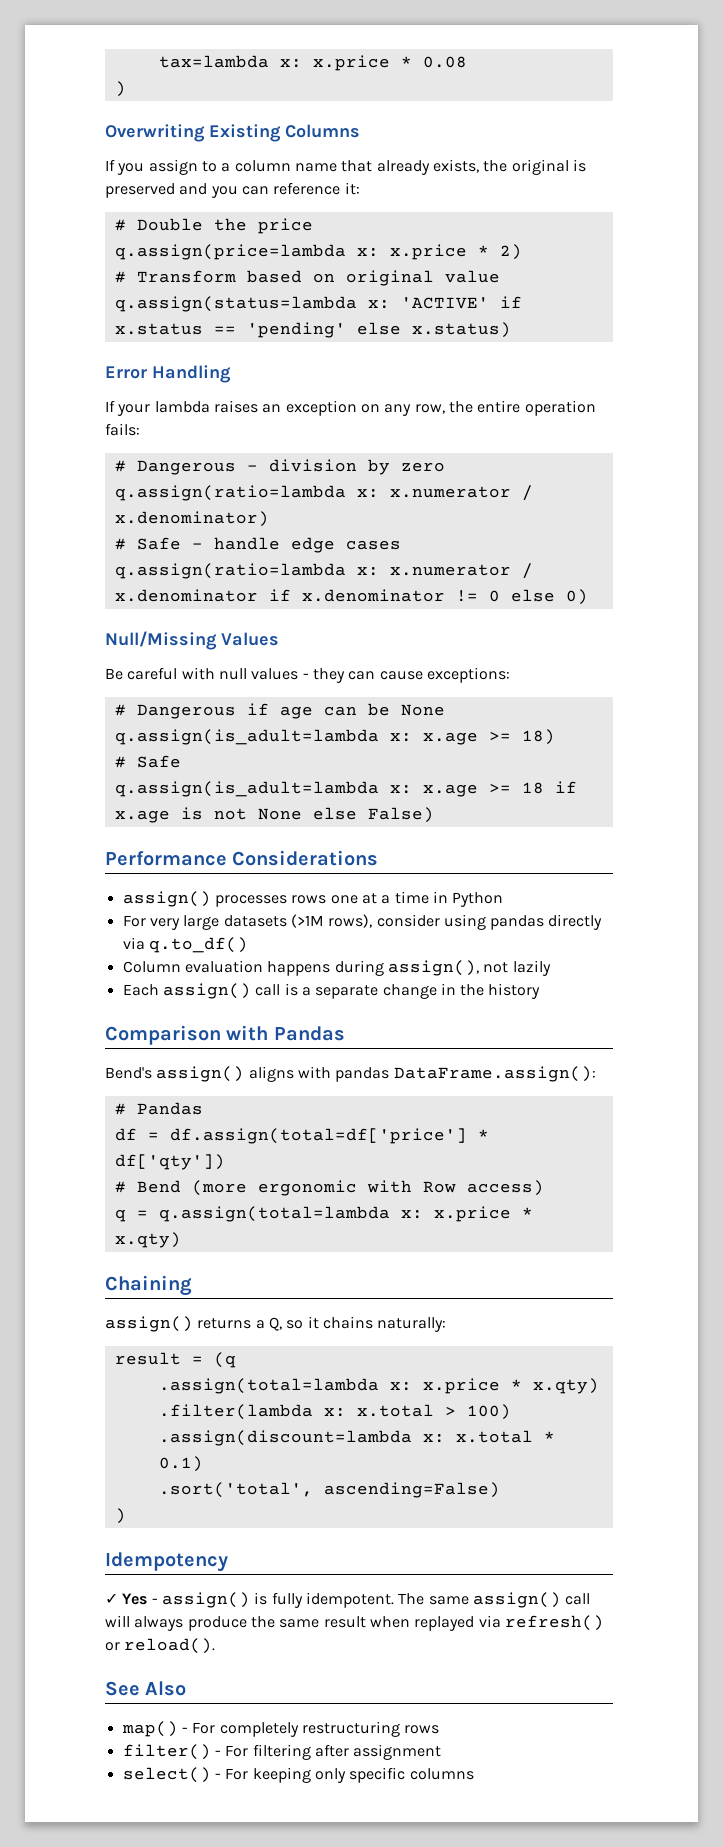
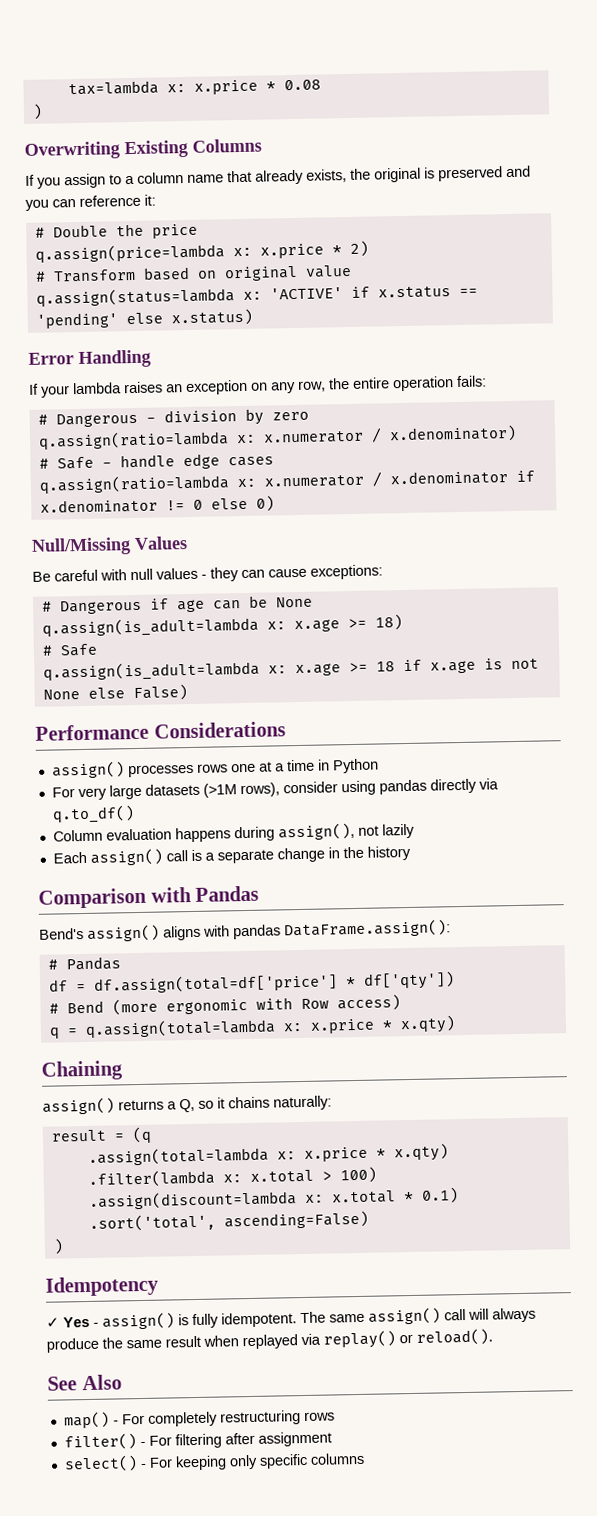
- The same assign() call will always produce the same result when replayed via refresh() or reload().
+ The same assign() call will always produce the same result when replayed via replay() or reload().

